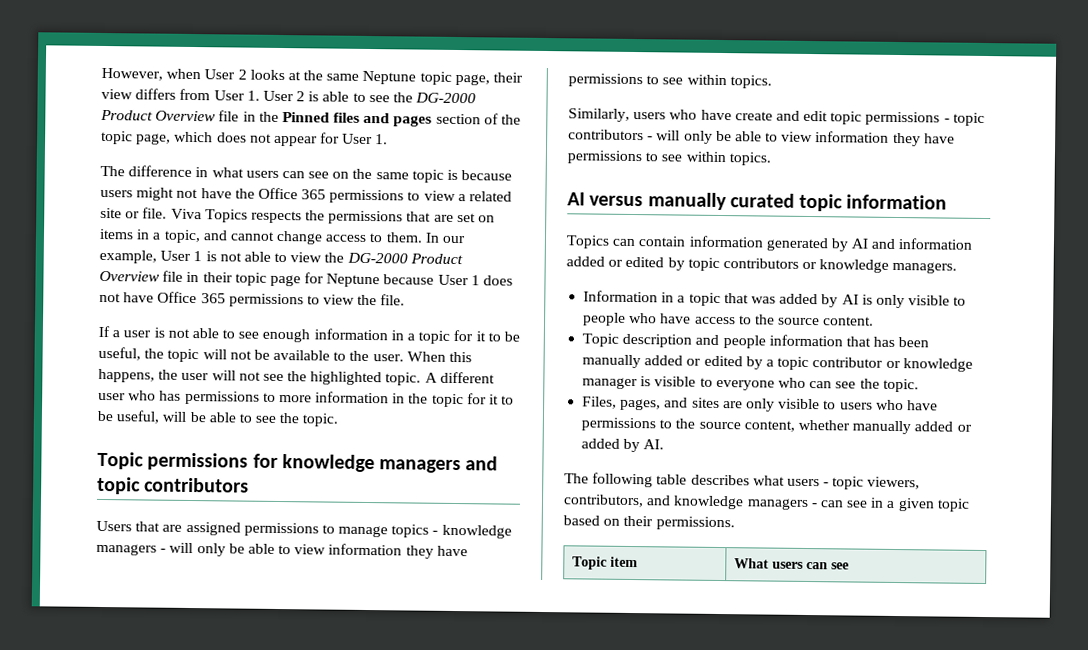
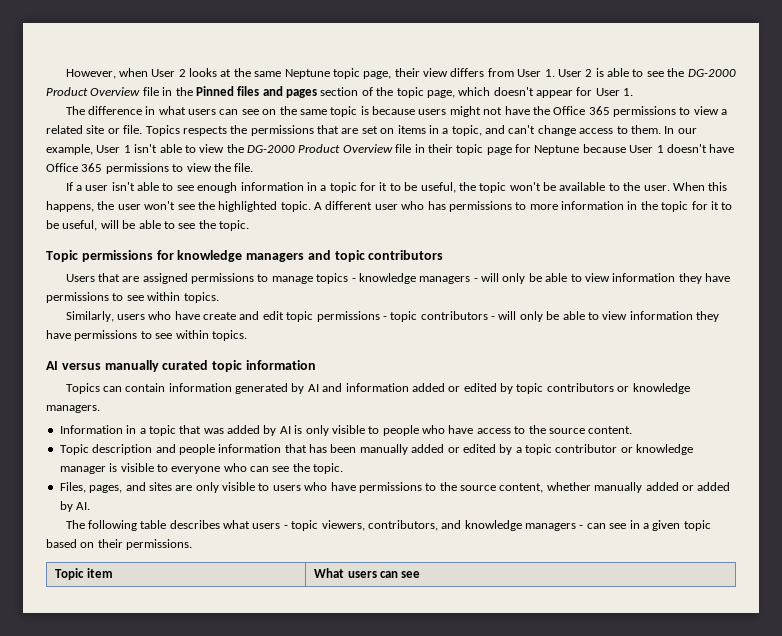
- However, when User 2 looks at the same Neptune topic page, their view differs from User 1. User 2 is able to see the DG-2000 Product Overview file in the Pinned files and pages section of the topic page, which does not appear for User 1.
+ However, when User 2 looks at the same Neptune topic page, their view differs from User 1. User 2 is able to see the DG-2000 Product Overview file in the Pinned files and pages section of the topic page, which doesn't appear for User 1.
- Viva Topics respects the permissions that are set on items in a topic, and cannot change access to them.
+ Topics respects the permissions that are set on items in a topic, and can't change access to them.
- In our example, User 1 is not able to view the DG-2000 Product Overview file in their topic page for Neptune because User 1 does not have Office 365 permissions to view the file.
+ In our example, User 1 isn't able to view the DG-2000 Product Overview file in their topic page for Neptune because User 1 doesn't have Office 365 permissions to view the file.
- If a user is not able to see enough information in a topic for it to be useful, the topic will not be available to the user.
+ If a user isn't able to see enough information in a topic for it to be useful, the topic won't be available to the user.
- When this happens, the user will not see the highlighted topic.
+ When this happens, the user won't see the highlighted topic.

